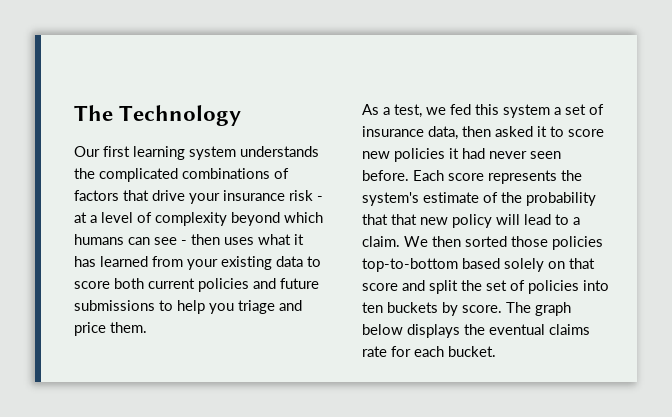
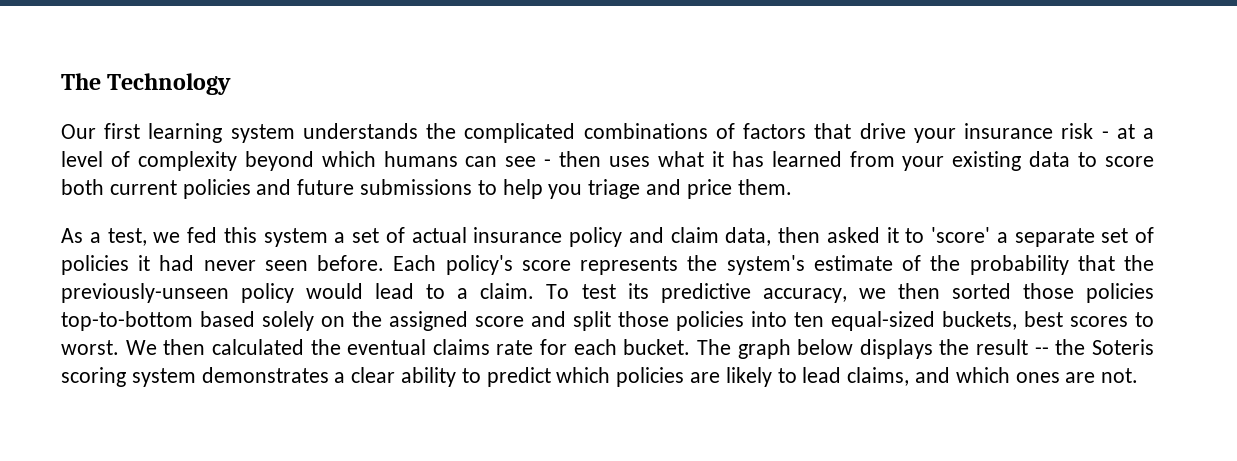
- As a test, we fed this system a set of insurance data, then asked it to score new policies it had never seen before.
+ As a test, we fed this system a set of actual insurance policy and claim data, then asked it to 'score' a separate set of policies it had never seen before.
- Each score represents the system's estimate of the probability that that new policy will lead to a claim. We then sorted those policies top-to-bottom based solely on that score and split the set of policies into ten buckets by score. The graph below displays the eventual claims rate for each bucket.
+ Each policy's score represents the system's estimate of the probability that the previously-unseen policy would lead to a claim. To test its predictive accuracy, we then sorted those policies top-to-bottom based solely on the assigned score and split those policies into ten equal-sized buckets, best scores to worst. We then calculated the eventual claims rate for each bucket.
+ The graph below displays the result -- the Soteris scoring system demonstrates a clear ability to predict which policies are likely to lead claims, and which ones are not.

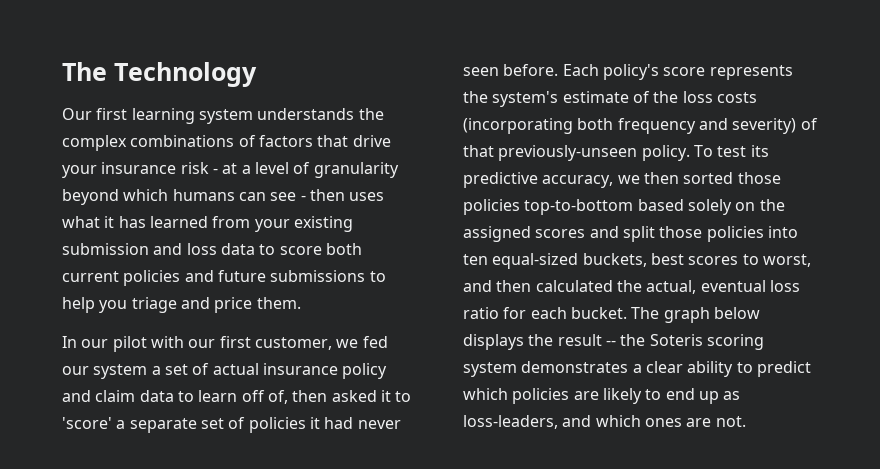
- Our first learning system understands the complicated combinations of factors that drive your insurance risk - at a level of complexity beyond which humans can see - then uses what it has learned from your existing data to score both current policies and future submissions to help you triage and price them.
+ Our first learning system understands the complex combinations of factors that drive your insurance risk - at a level of granularity beyond which humans can see - then uses what it has learned from your existing submission and loss data to score both current policies and future submissions to help you triage and price them.
- As a test, we fed this system a set of actual insurance policy and claim data, then asked it to 'score' a separate set of policies it had never seen before.
+ In our pilot with our first customer, we fed our system a set of actual insurance policy and claim data to learn off of, then asked it to 'score' a separate set of policies it had never seen before.
- Each policy's score represents the system's estimate of the probability that the previously-unseen policy would lead to a claim.
+ Each policy's score represents the system's estimate of the loss costs (incorporating both frequency and severity) of that previously-unseen policy.
- To test its predictive accuracy, we then sorted those policies top-to-bottom based solely on the assigned score and split those policies into ten equal-sized buckets, best scores to worst. We then calculated the eventual claims rate for each bucket.
+ To test its predictive accuracy, we then sorted those policies top-to-bottom based solely on the assigned scores and split those policies into ten equal-sized buckets, best scores to worst, and then calculated the actual, eventual loss ratio for each bucket.
- The graph below displays the result -- the Soteris scoring system demonstrates a clear ability to predict which policies are likely to lead claims, and which ones are not.
+ The graph below displays the result -- the Soteris scoring system demonstrates a clear ability to predict which policies are likely to end up as loss-leaders, and which ones are not.

